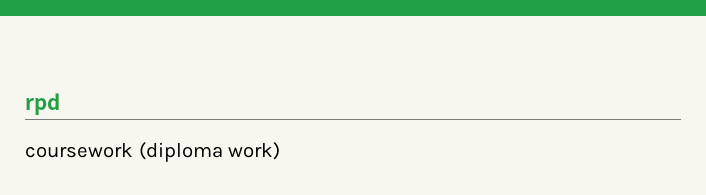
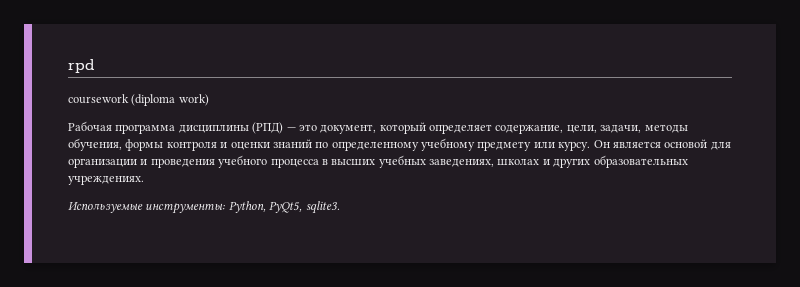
+ Рабочая программа дисциплины (РПД) — это документ, который определяет содержание, цели, задачи, методы обучения, формы контроля и оценки знаний по определенному учебному предмету или курсу. Он является основой для организации и проведения учебного процесса в высших учебных заведениях, школах и других образовательных учреждениях.
+ Используемые инструменты: Python, PyQt5, sqlite3.

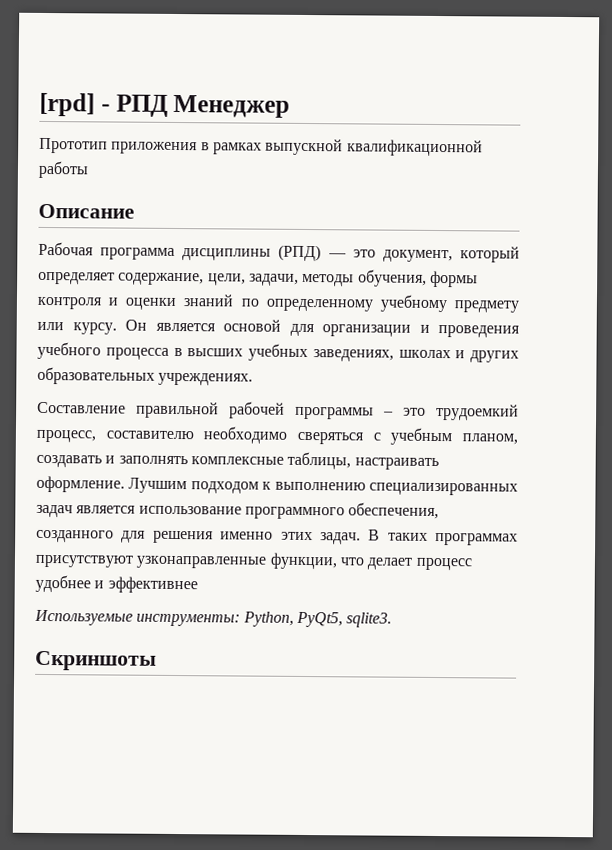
- rpd
- coursework (diploma work)
+ [rpd] - РПД Менеджер
+ Прототип приложения в рамках выпускной квалификационной работы
+ Описание
+ Составление правильной рабочей программы – это трудоемкий процесс, составителю необходимо сверяться с учебным планом, создавать и заполнять комплексные таблицы, настраивать оформление. Лучшим подходом к выполнению специализированных задач является использование программного обеспечения, созданного для решения именно этих задач. В таких программах присутствуют узконаправленные функции, что делает процесс удобнее и эффективнее
+ Скриншоты

